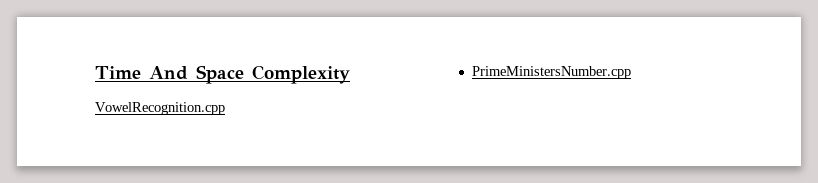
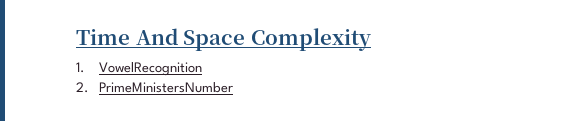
- VowelRecognition.cpp
- PrimeMinistersNumber.cpp
+ 1. VowelRecognition
+ 2. PrimeMinistersNumber

